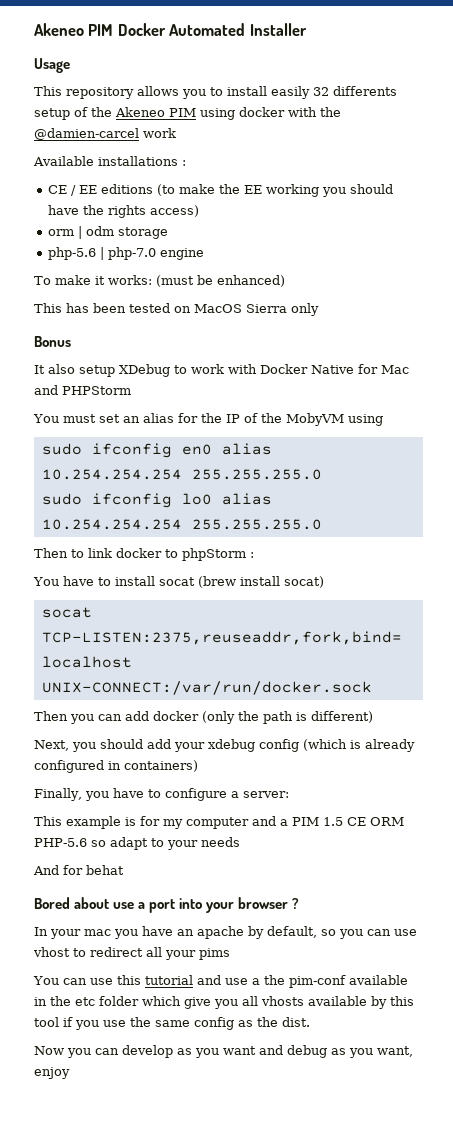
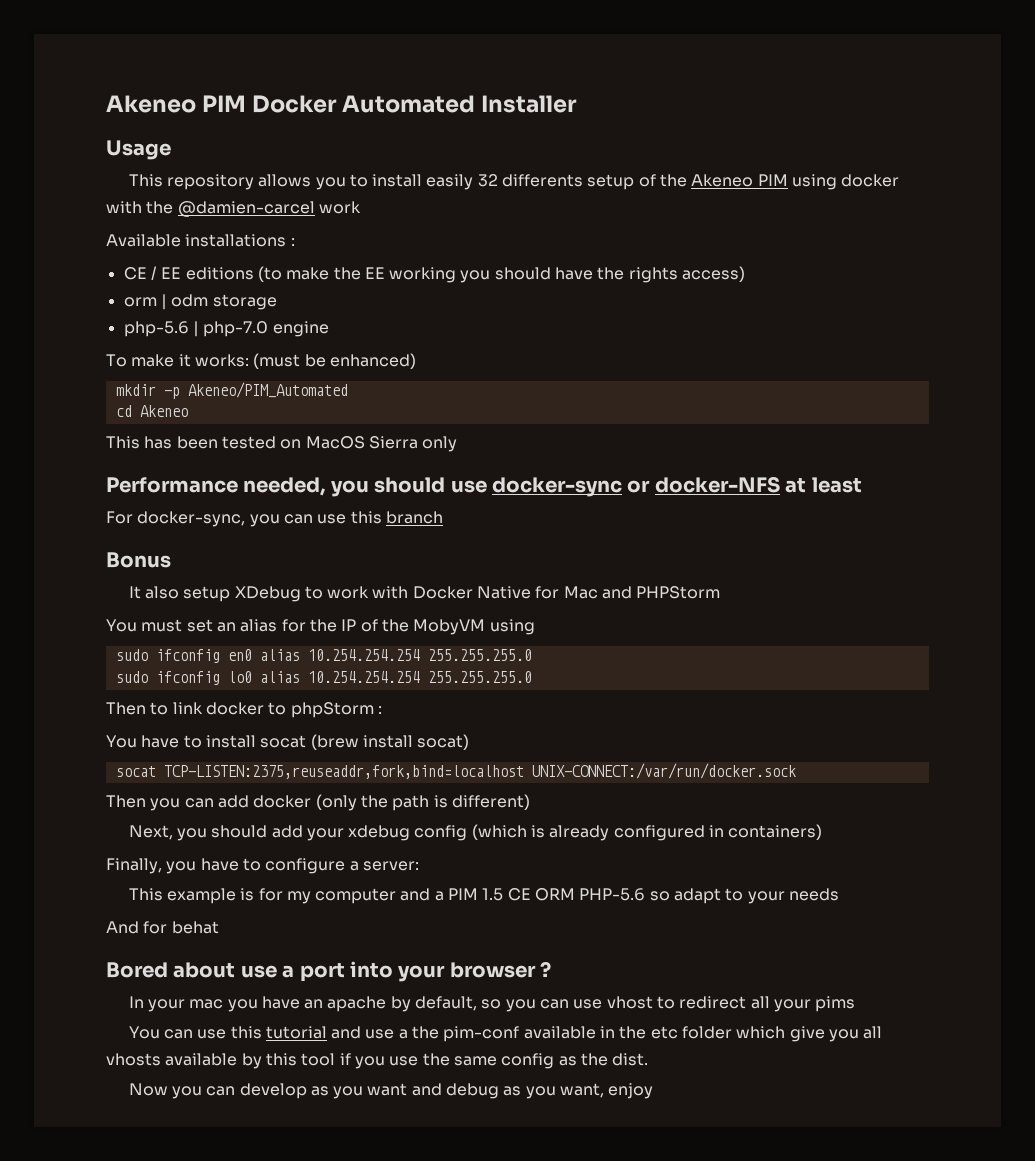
+ mkdir -p Akeneo/PIM_Automated
+ cd Akeneo
+ Performance needed, you should use docker-sync or docker-NFS at least
+ For docker-sync, you can use this branch

